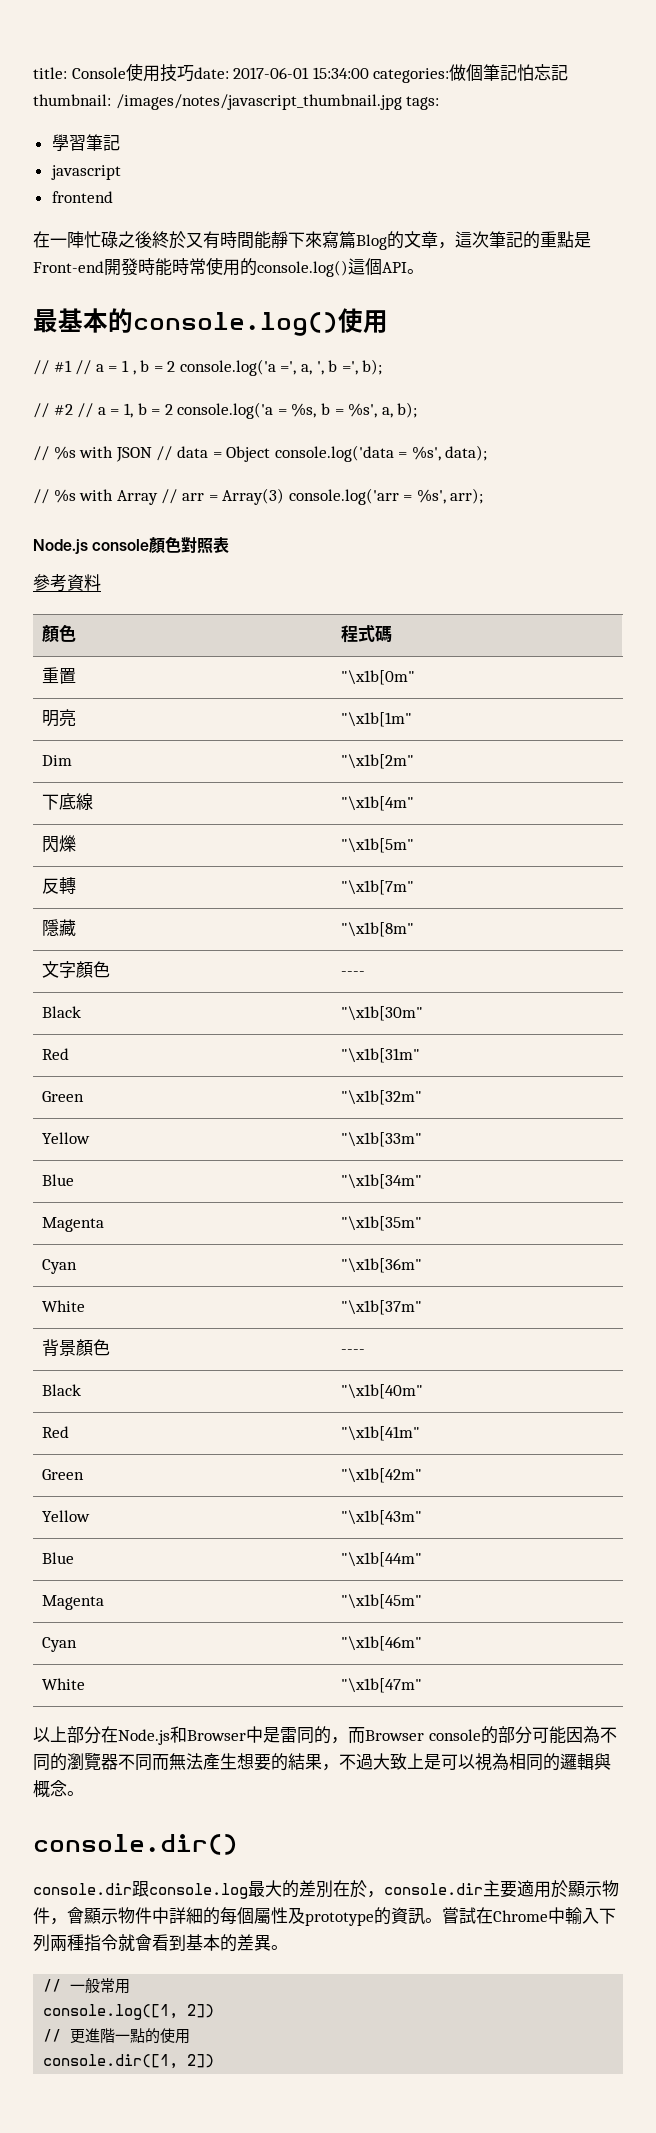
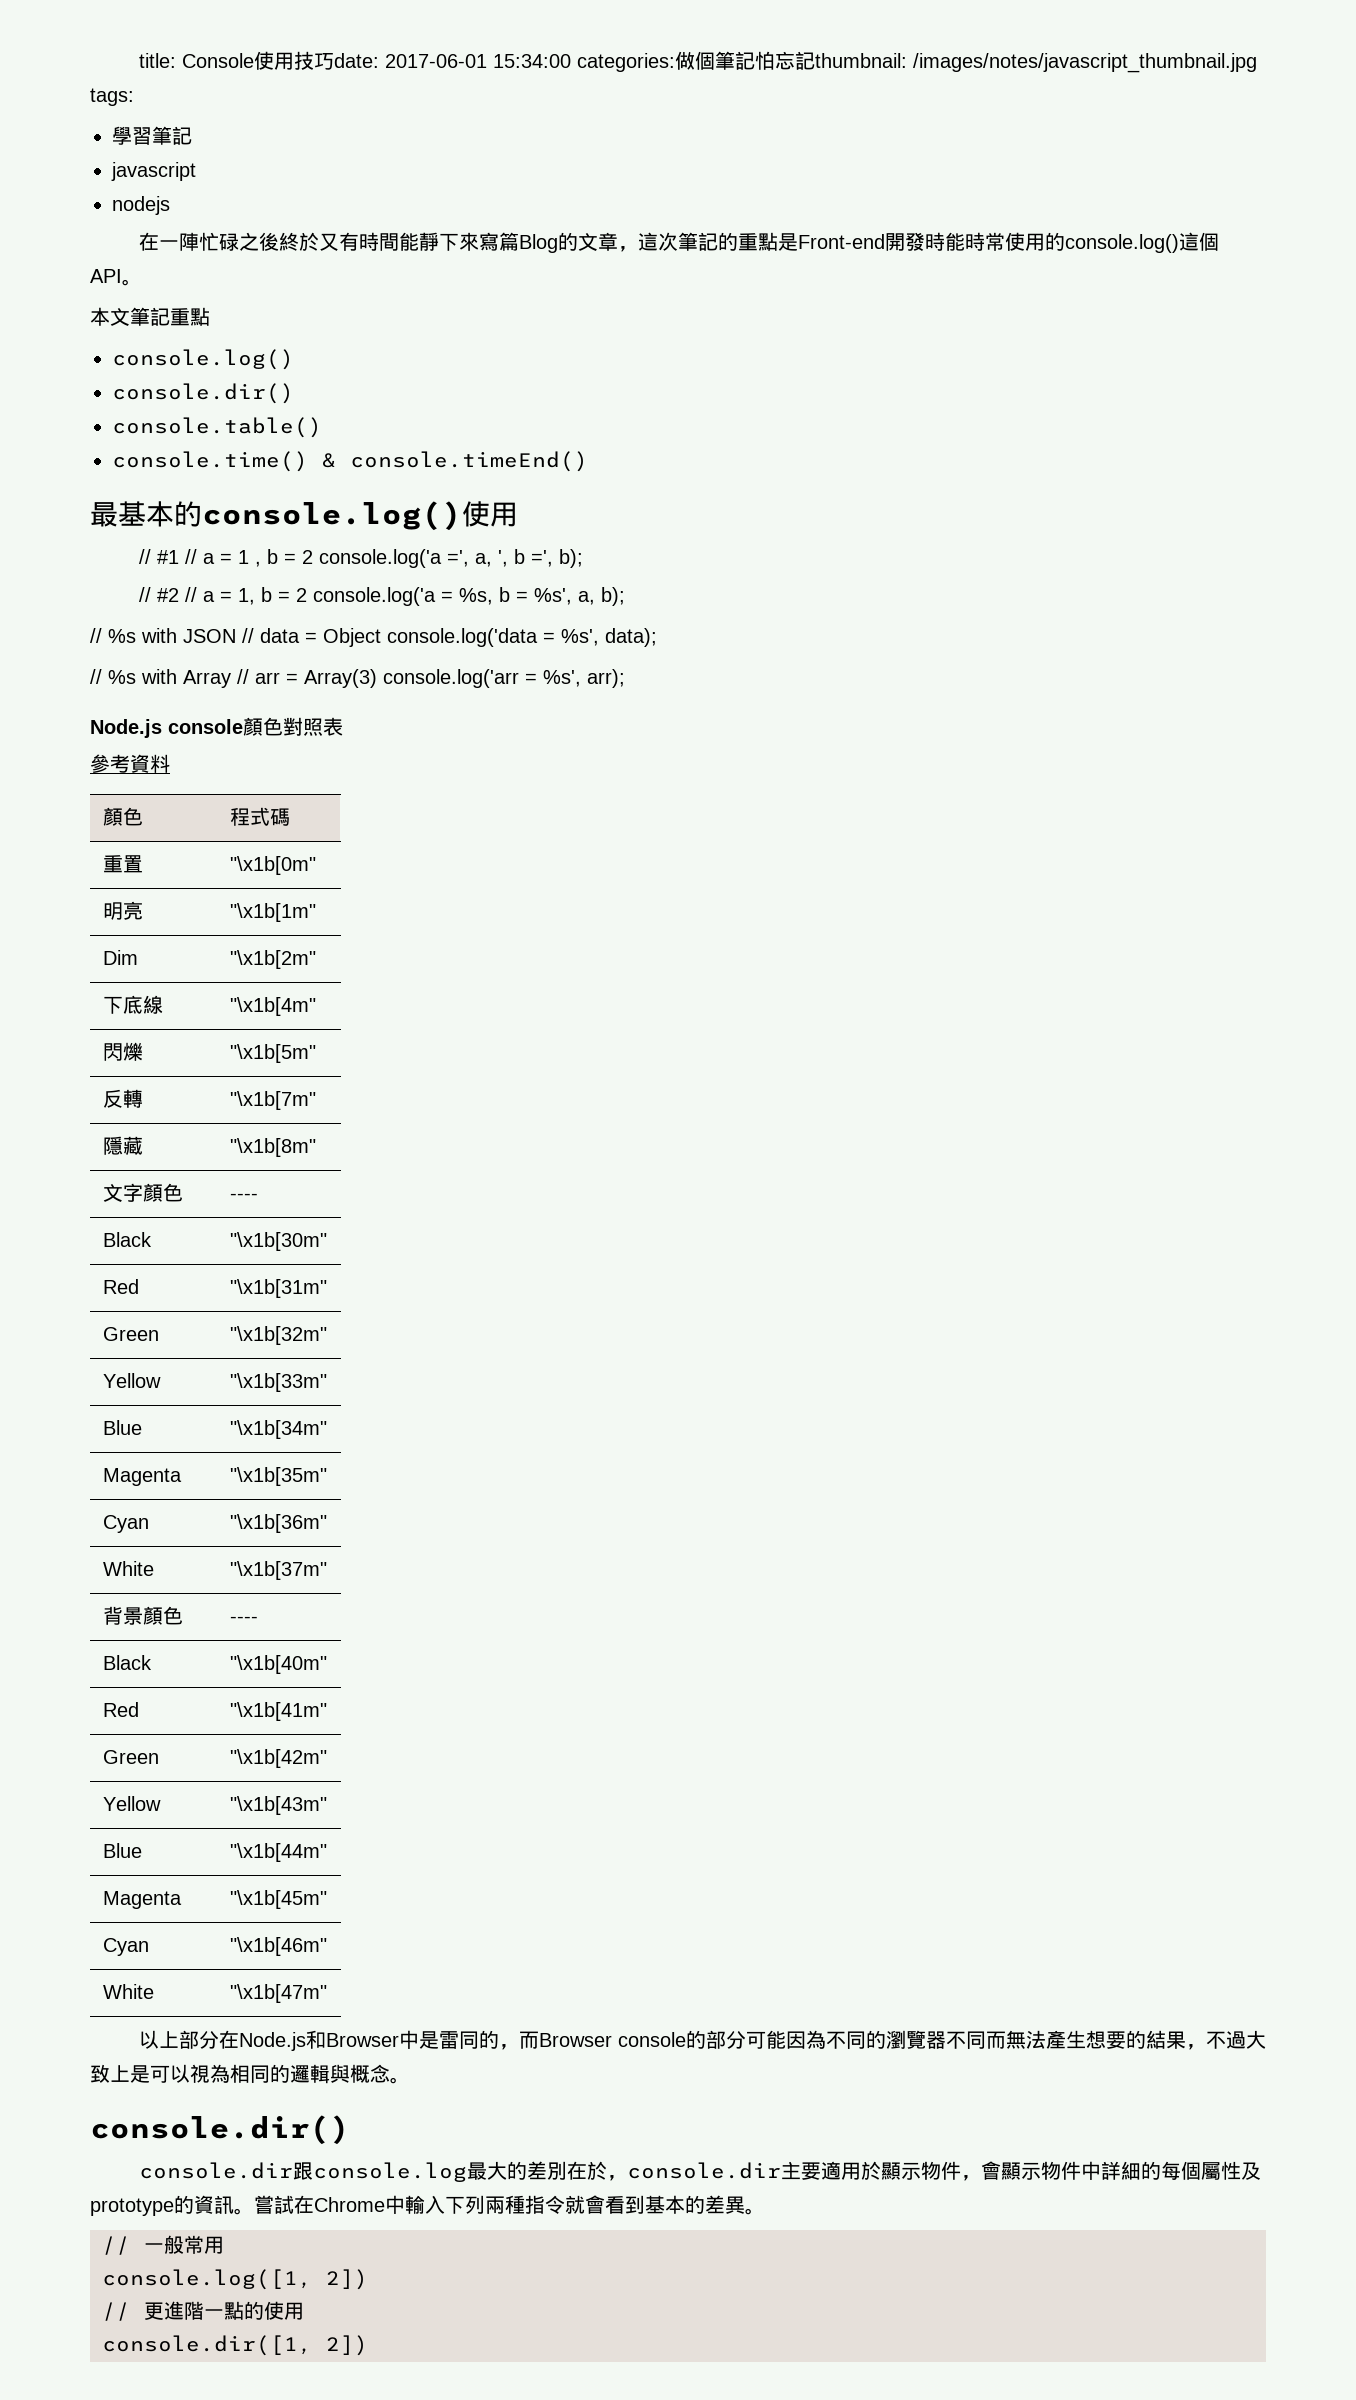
- frontend
+ nodejs
+ 本文筆記重點
+ console.log()
+ console.dir()
+ console.table()
+ console.time() & console.timeEnd()

